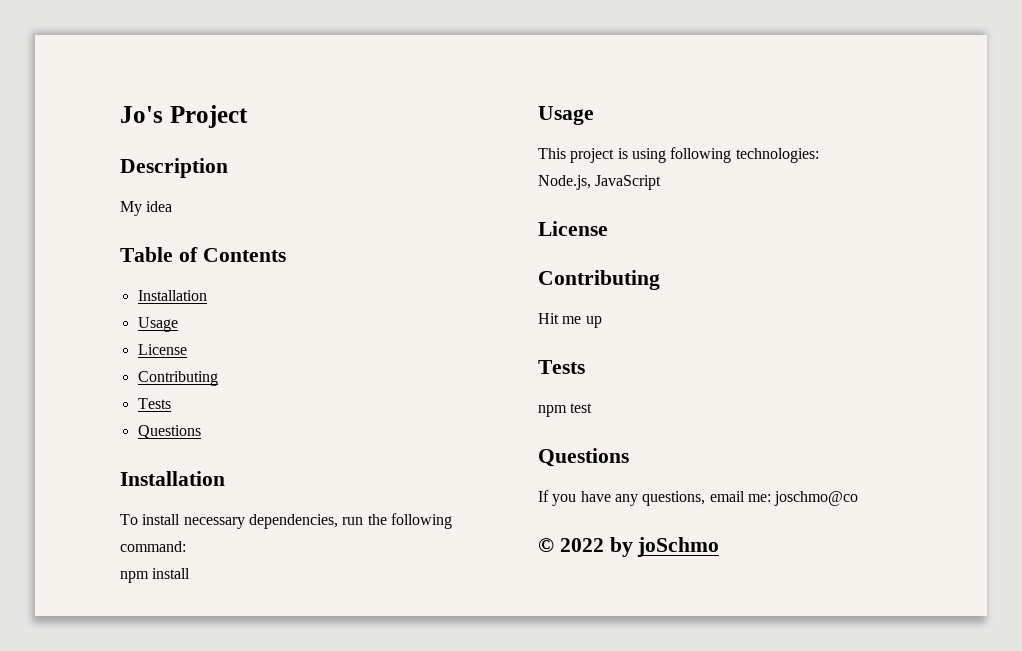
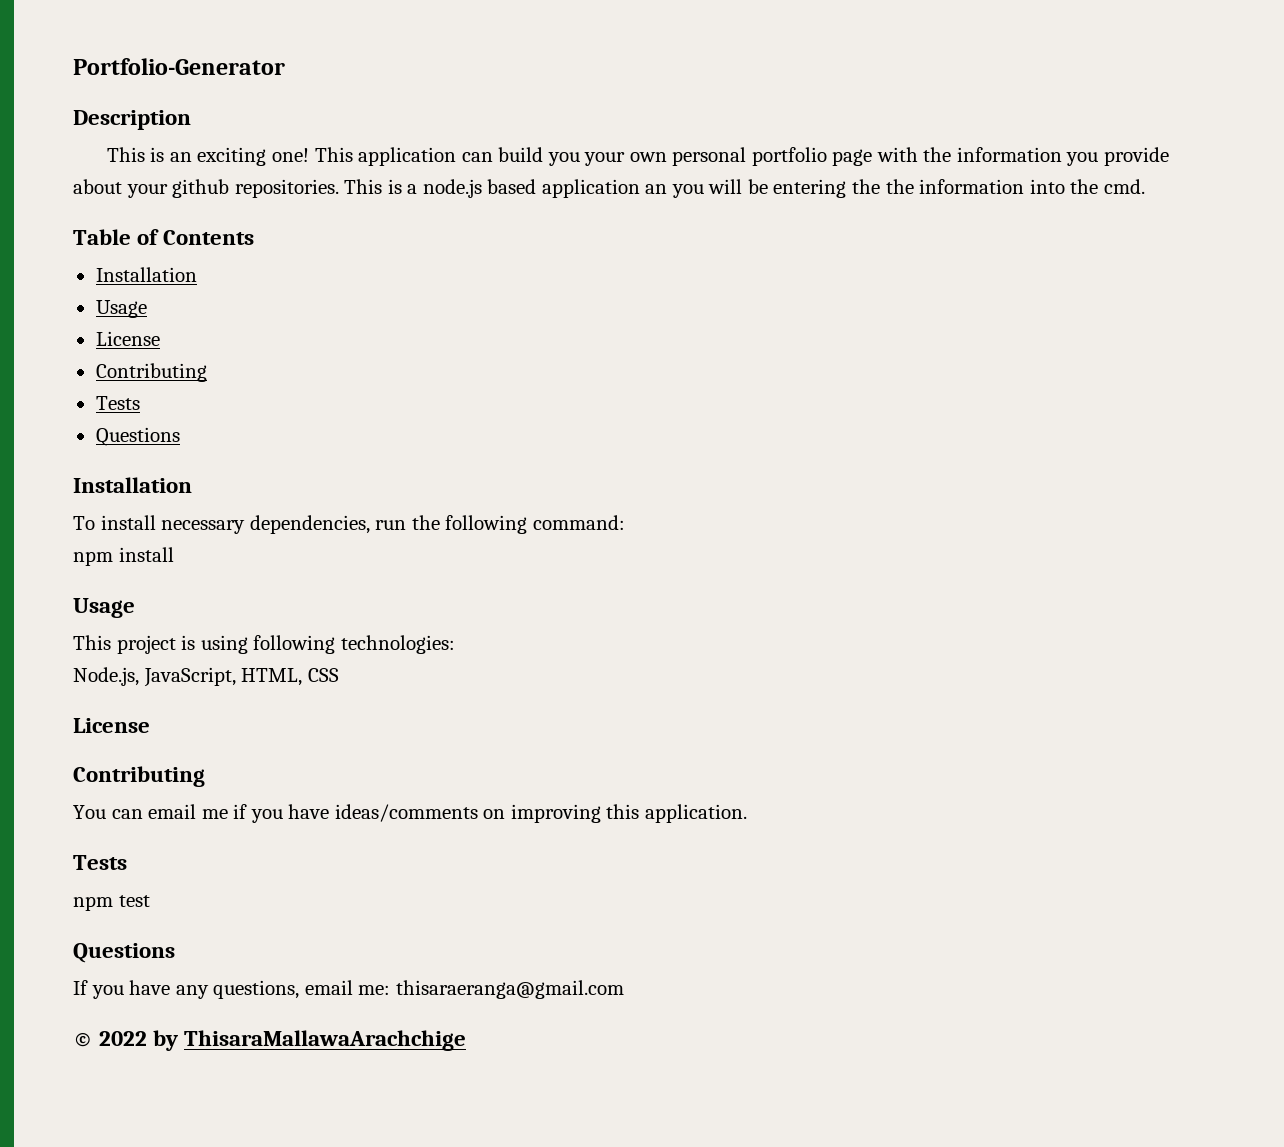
- Jo's Project
+ Portfolio-Generator
- My idea
+ This is an exciting one! This application can build you your own personal portfolio page with the information you provide about your github repositories. This is a node.js based application an you will be entering the the information into the cmd.
- Node.js, JavaScript
+ Node.js, JavaScript, HTML, CSS
  License
  Contributing
- Hit me up
+ You can email me if you have ideas/comments on improving this application.
- If you have any questions, email me: joschmo@co
+ If you have any questions, email me: thisaraeranga@gmail.com
- © 2022 by joSchmo
+ © 2022 by ThisaraMallawaArachchige

